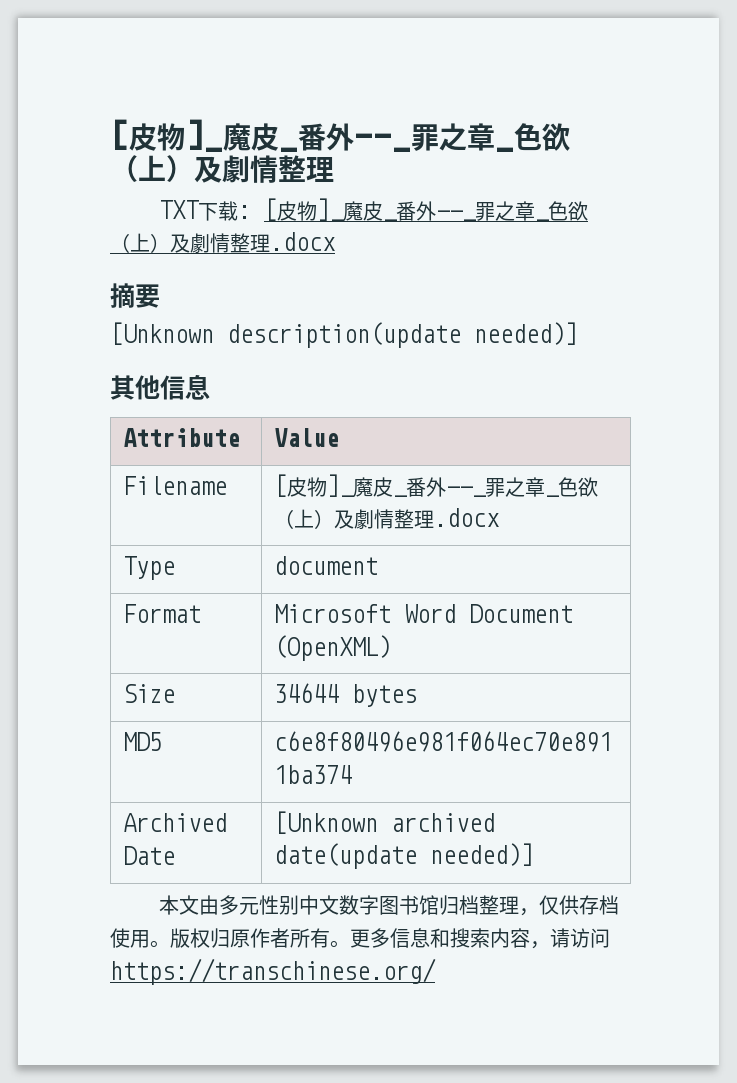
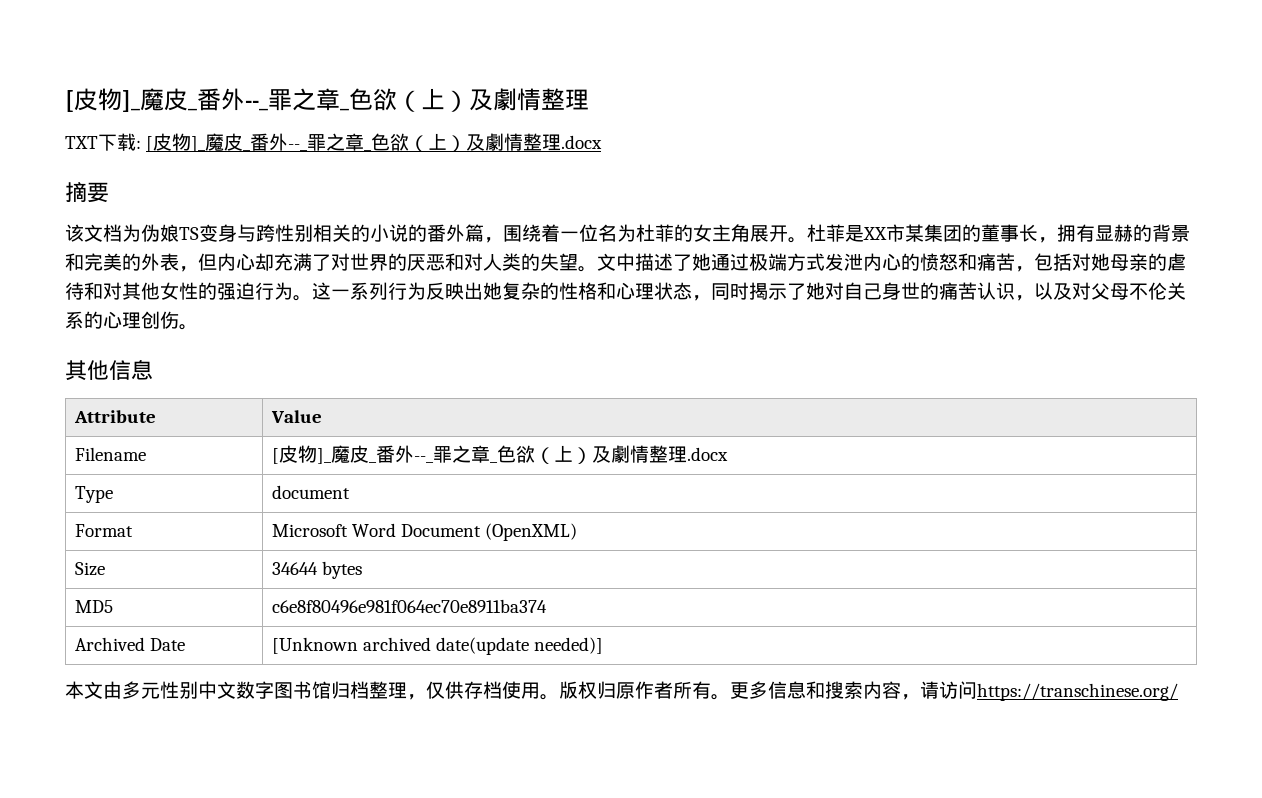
- [Unknown description(update needed)]
+ 该文档为伪娘TS变身与跨性别相关的小说的番外篇，围绕着一位名为杜菲的女主角展开。杜菲是XX市某集团的董事长，拥有显赫的背景和完美的外表，但内心却充满了对世界的厌恶和对人类的失望。文中描述了她通过极端方式发泄内心的愤怒和痛苦，包括对她母亲的虐待和对其他女性的强迫行为。这一系列行为反映出她复杂的性格和心理状态，同时揭示了她对自己身世的痛苦认识，以及对父母不伦关系的心理创伤。

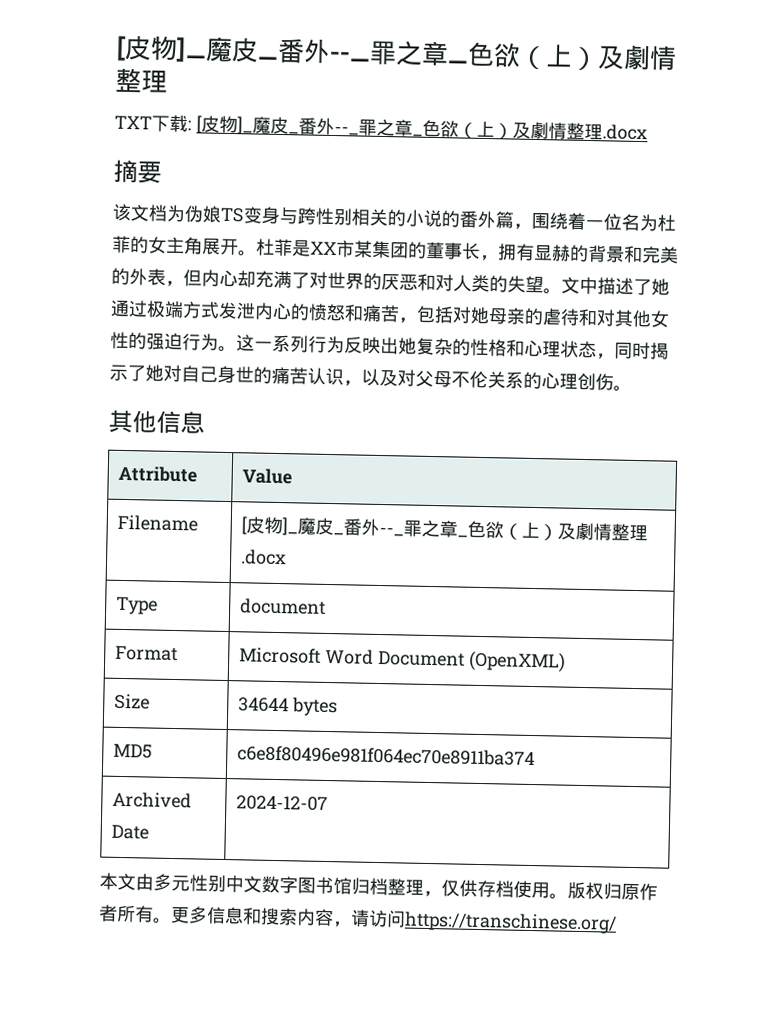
- Archived Date | [Unknown archived date(update needed)]
+ Archived Date | 2024-12-07

